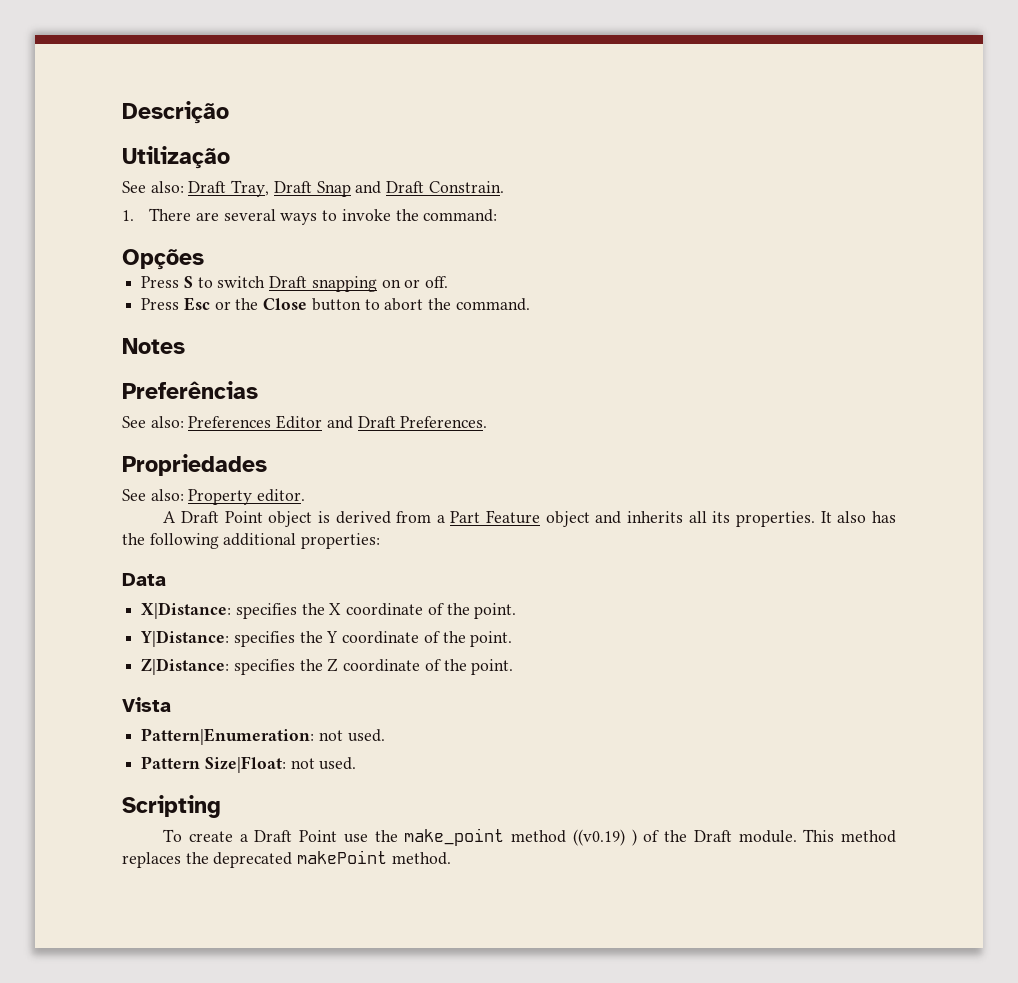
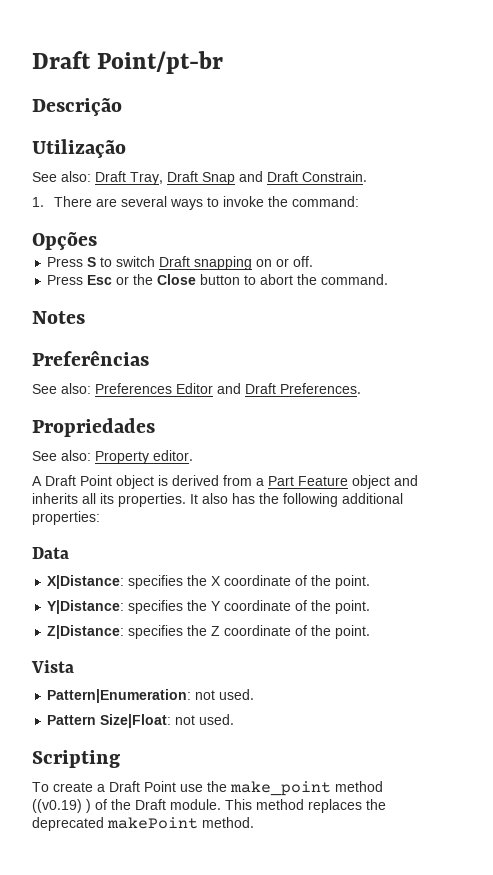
+ Draft Point/pt-br

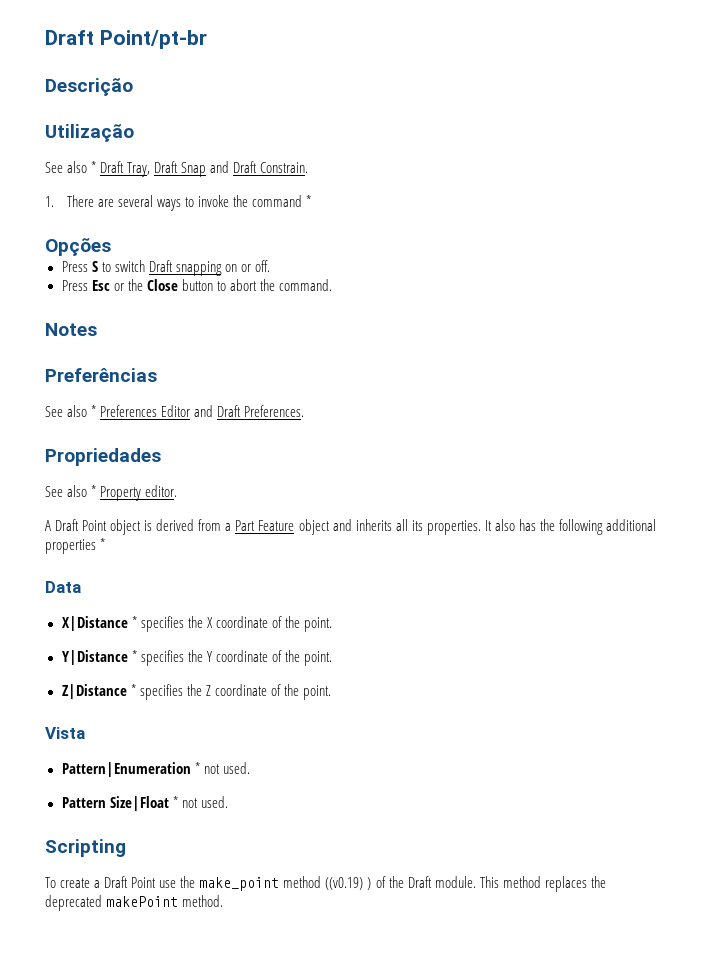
- See also: Draft Tray, Draft Snap and Draft Constrain.
+ See also * Draft Tray, Draft Snap and Draft Constrain.
- 1. There are several ways to invoke the command:
+ 1. There are several ways to invoke the command *
- See also: Preferences Editor and Draft Preferences.
+ See also * Preferences Editor and Draft Preferences.
- See also: Property editor.
+ See also * Property editor.
- It also has the following additional properties:
+ It also has the following additional properties *
- X|Distance: specifies the X coordinate of the point.
+ X|Distance * specifies the X coordinate of the point.
- Y|Distance: specifies the Y coordinate of the point.
+ Y|Distance * specifies the Y coordinate of the point.
- Z|Distance: specifies the Z coordinate of the point.
+ Z|Distance * specifies the Z coordinate of the point.
- Pattern|Enumeration: not used.
+ Pattern|Enumeration * not used.
- Pattern Size|Float: not used.
+ Pattern Size|Float * not used.

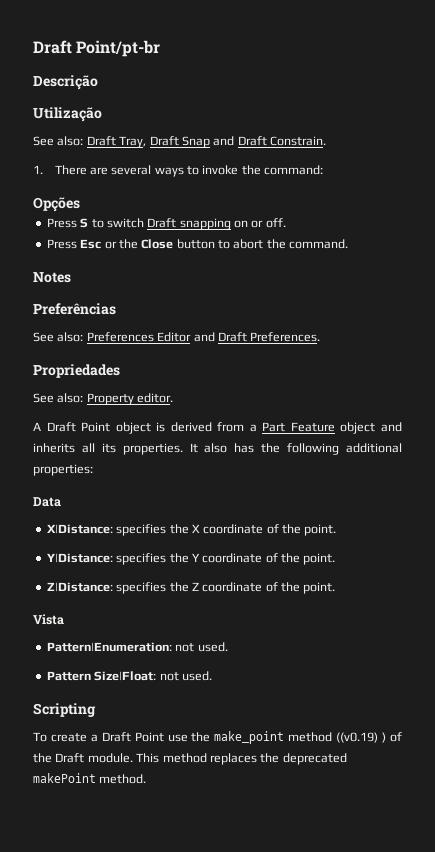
- See also * Draft Tray, Draft Snap and Draft Constrain.
+ See also: Draft Tray, Draft Snap and Draft Constrain.
- 1. There are several ways to invoke the command *
+ 1. There are several ways to invoke the command:
- See also * Preferences Editor and Draft Preferences.
+ See also: Preferences Editor and Draft Preferences.
- See also * Property editor.
+ See also: Property editor.
- It also has the following additional properties *
+ It also has the following additional properties:
- X|Distance * specifies the X coordinate of the point.
+ X|Distance: specifies the X coordinate of the point.
- Y|Distance * specifies the Y coordinate of the point.
+ Y|Distance: specifies the Y coordinate of the point.
- Z|Distance * specifies the Z coordinate of the point.
+ Z|Distance: specifies the Z coordinate of the point.
- Pattern|Enumeration * not used.
+ Pattern|Enumeration: not used.
- Pattern Size|Float * not used.
+ Pattern Size|Float: not used.

